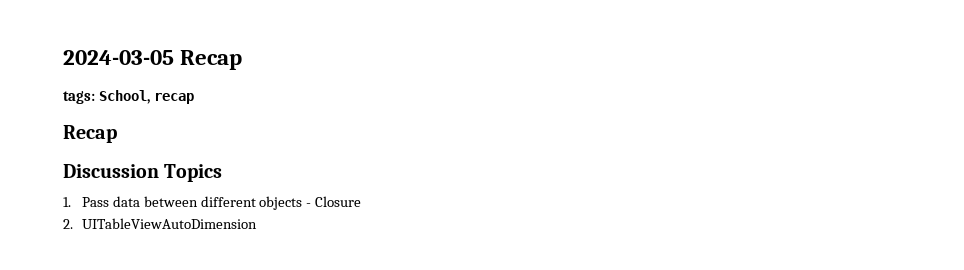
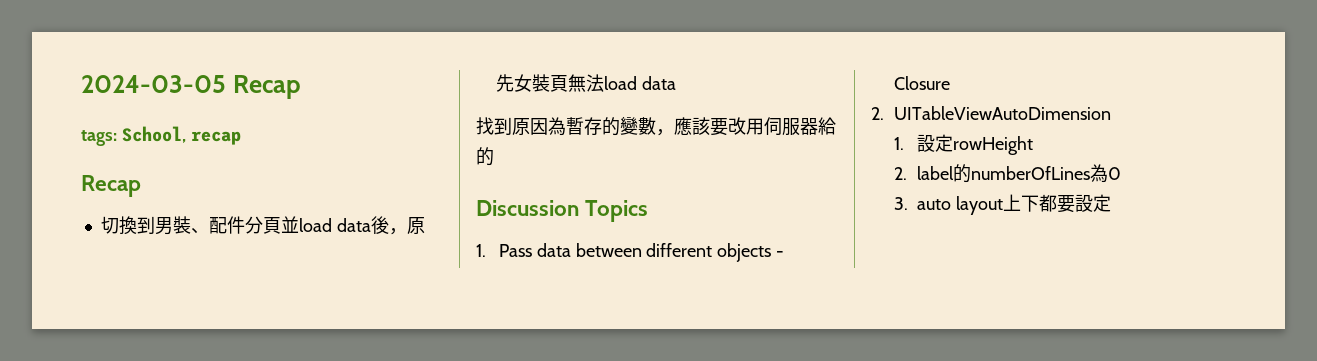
+ 切換到男裝、配件分頁並load data後，原先女裝頁無法load data
+ 找到原因為暫存的變數，應該要改用伺服器給的
+ 1.設定rowHeight
+ 2. label的numberOfLines為0
+ 3. auto layout上下都要設定

